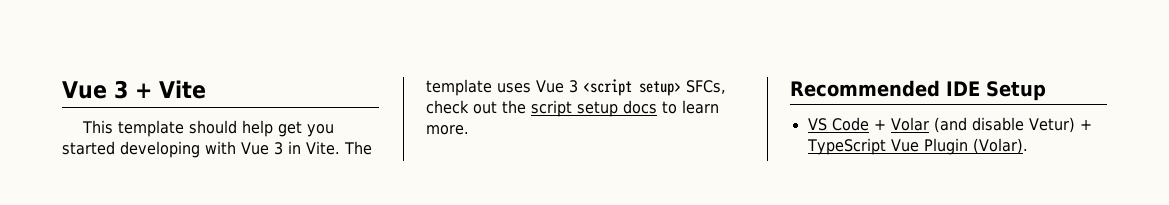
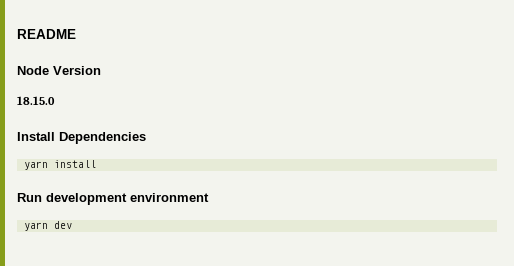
- Vue 3 + Vite
- This template should help get you started developing with Vue 3 in Vite. The template uses Vue 3 <script setup> SFCs, check out the script setup docs to learn more.
- Recommended IDE Setup
- VS Code + Volar (and disable Vetur) + TypeScript Vue Plugin (Volar).
+ README
+ Node Version
+ 18.15.0
+ Install Dependencies
+ yarn install
+ Run development environment
+ yarn dev

